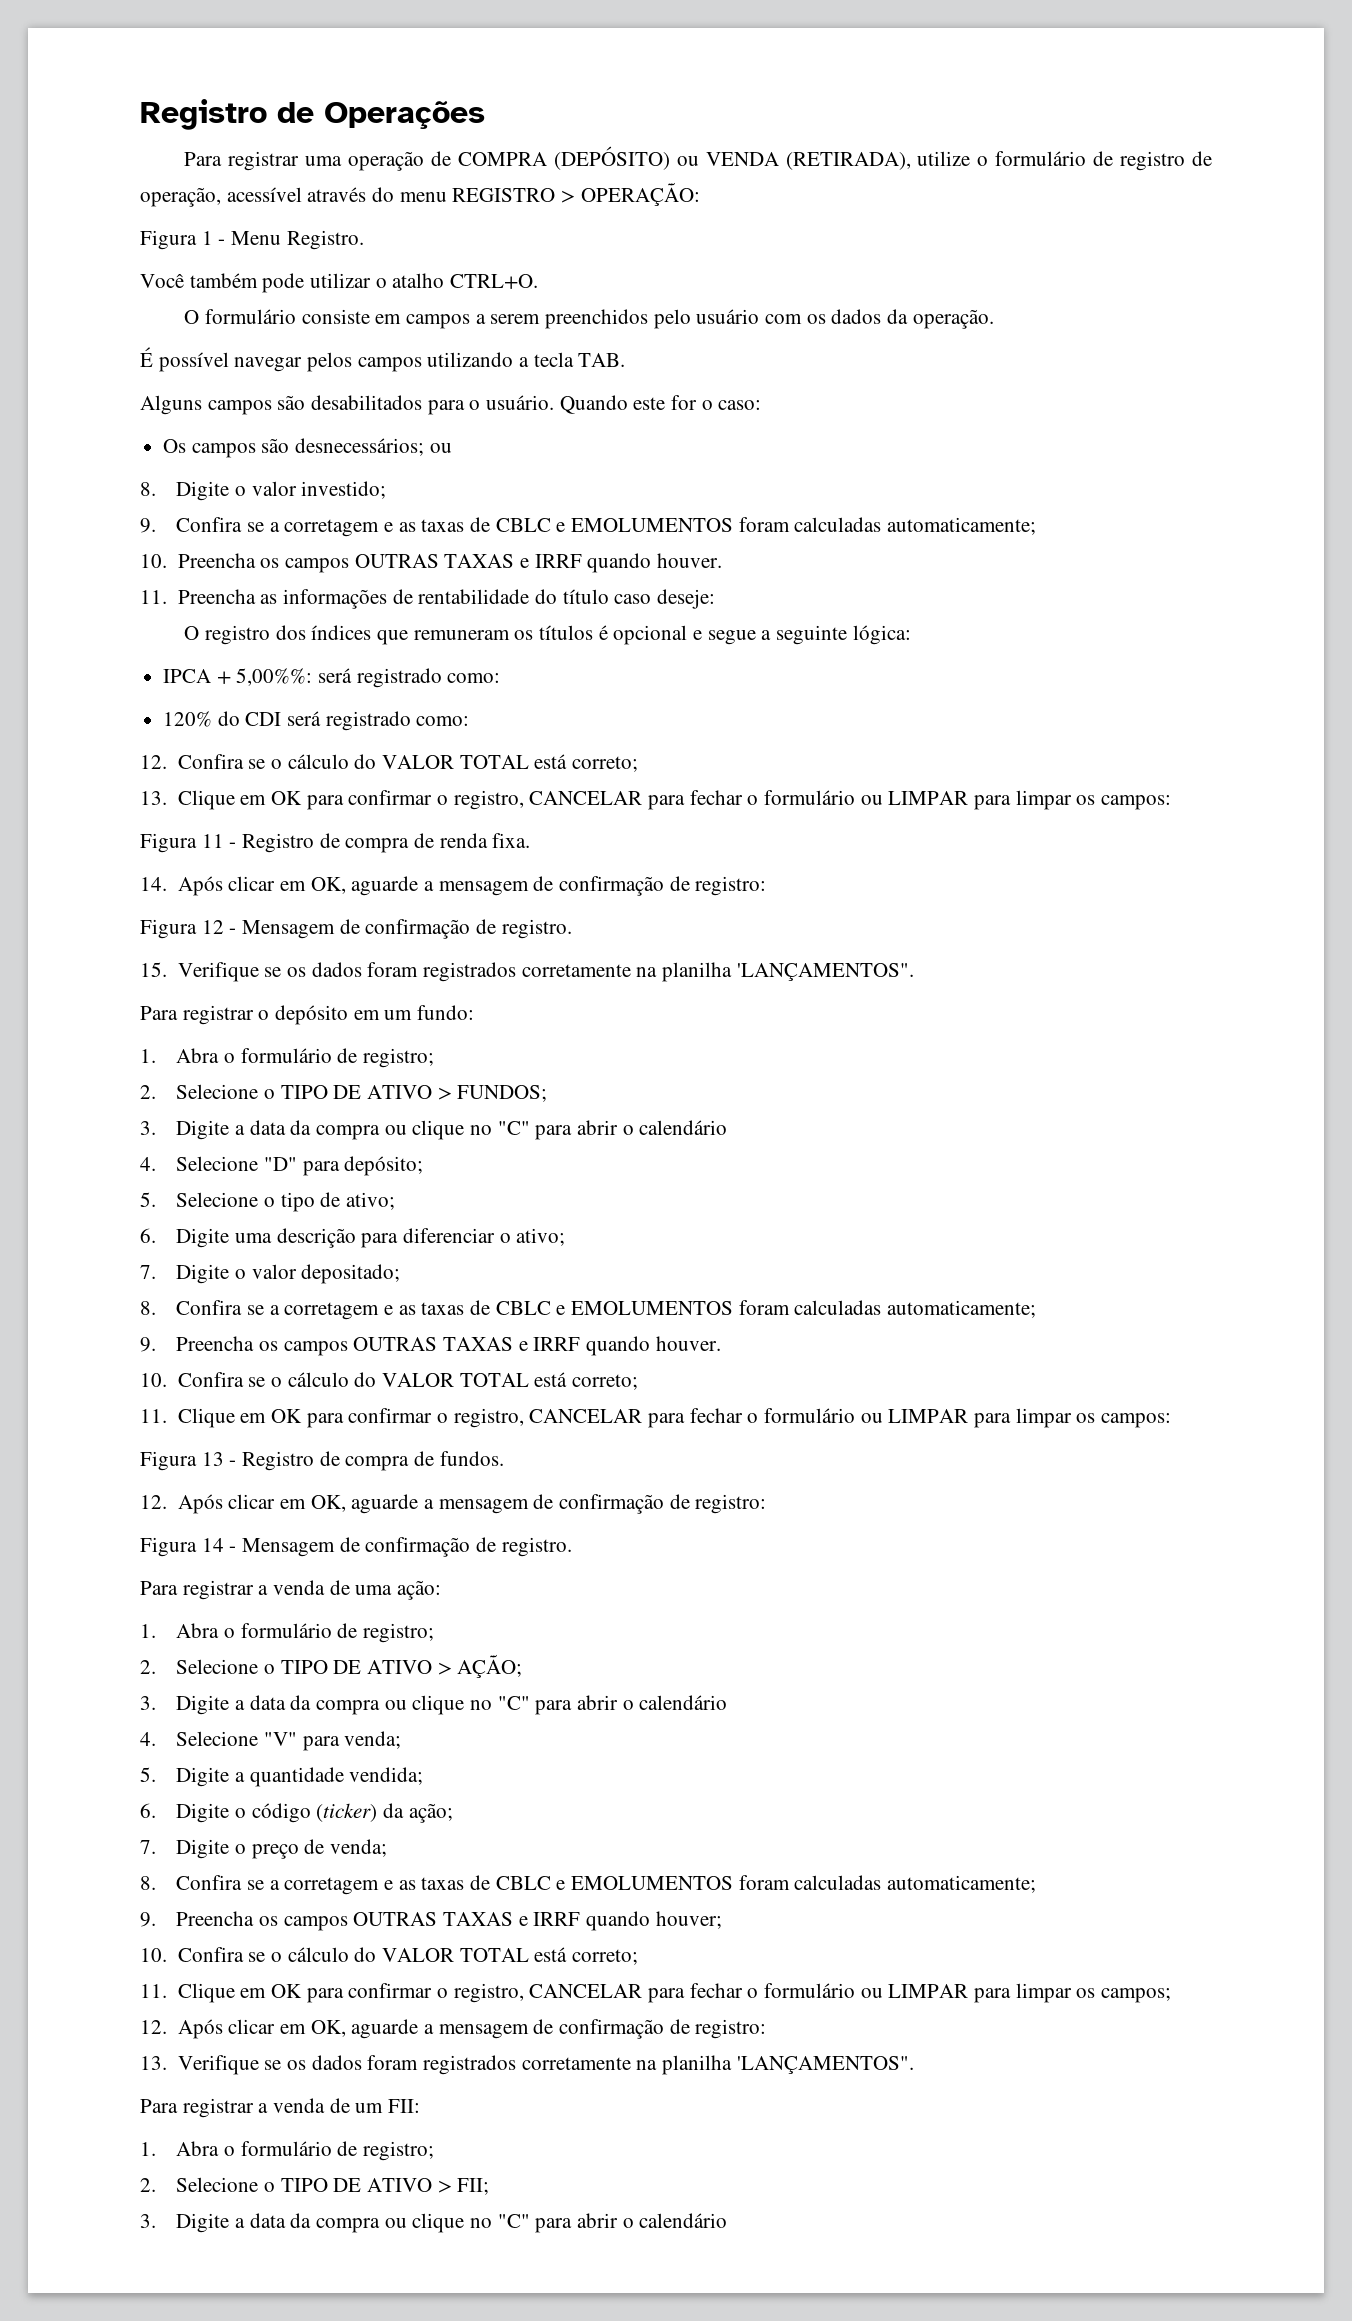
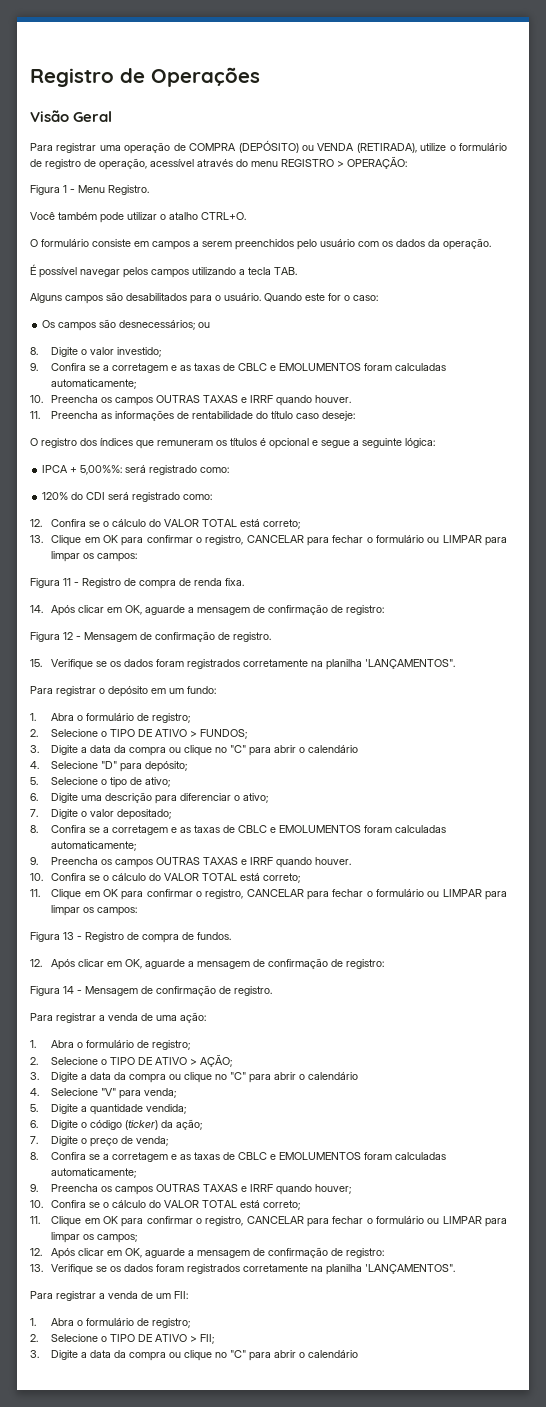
+ Visão Geral

